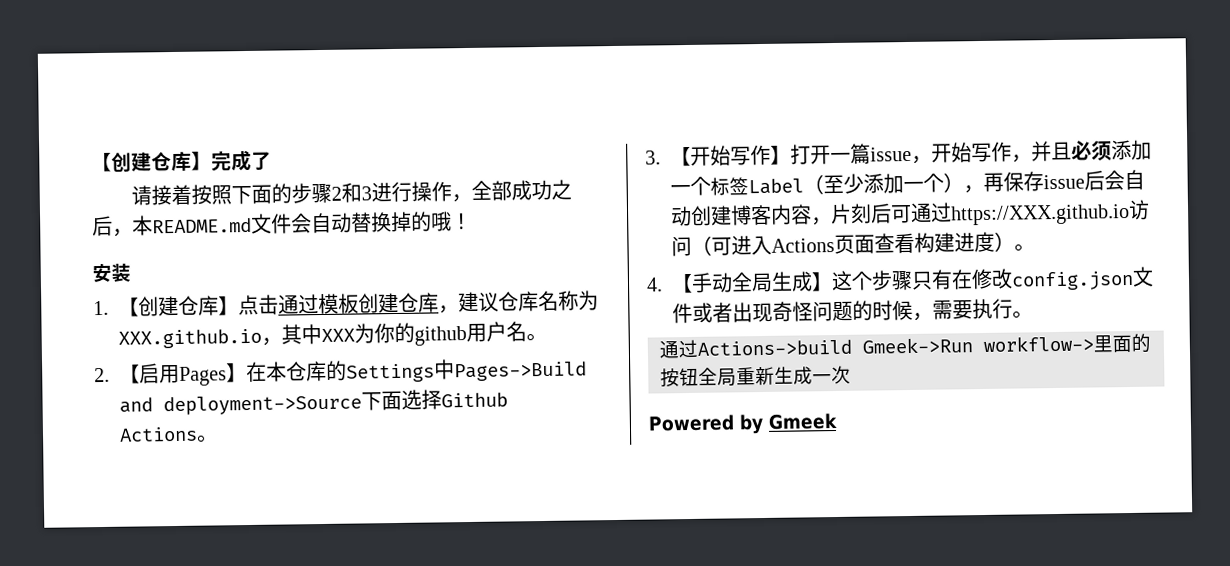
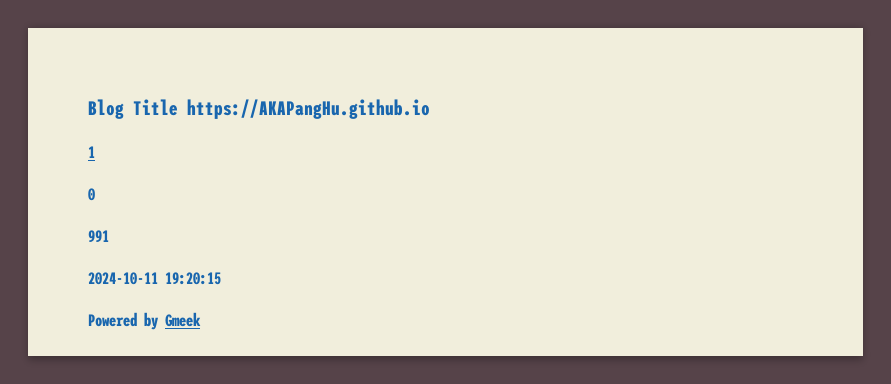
- 【创建仓库】完成了
- 请接着按照下面的步骤2和3进行操作，全部成功之后，本README.md文件会自动替换掉的哦！
- 安装
- 1.【创建仓库】点击通过模板创建仓库，建议仓库名称为XXX.github.io，其中XXX为你的github用户名。
- 2.【启用Pages】在本仓库的Settings中Pages->Build and deployment->Source下面选择Github Actions。
- 3.【开始写作】打开一篇issue，开始写作，并且必须添加一个标签Label（至少添加一个），再保存issue后会自动创建博客内容，片刻后可通过https://XXX.github.io访问（可进入Actions页面查看构建进度）。
- 4.【手动全局生成】这个步骤只有在修改config.json文件或者出现奇怪问题的时候，需要执行。
- 通过Actions->build Gmeek->Run workflow->里面的按钮全局重新生成一次
+ Blog Title https://AKAPangHu.github.io
+ 1
+ 0
+ 991
+ 2024-10-11 19:20:15

